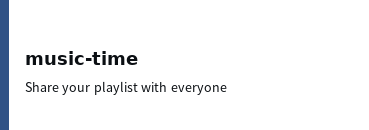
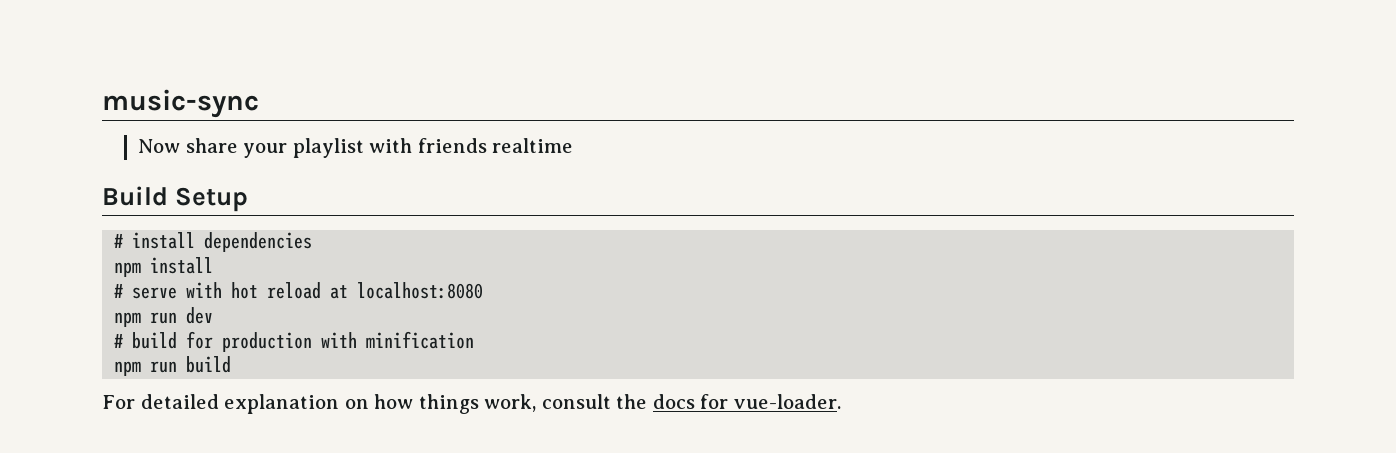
- music-time
- Share your playlist with everyone
+ music-sync
+ Now share your playlist with friends realtime
+ Build Setup
+ # install dependencies
+ npm install
+ # serve with hot reload at localhost:8080
+ npm run dev
+ # build for production with minification
+ npm run build
+ For detailed explanation on how things work, consult the docs for vue-loader.

